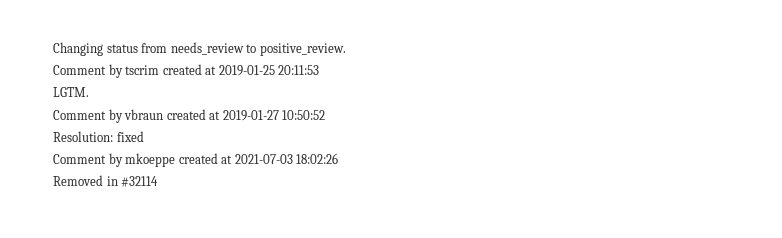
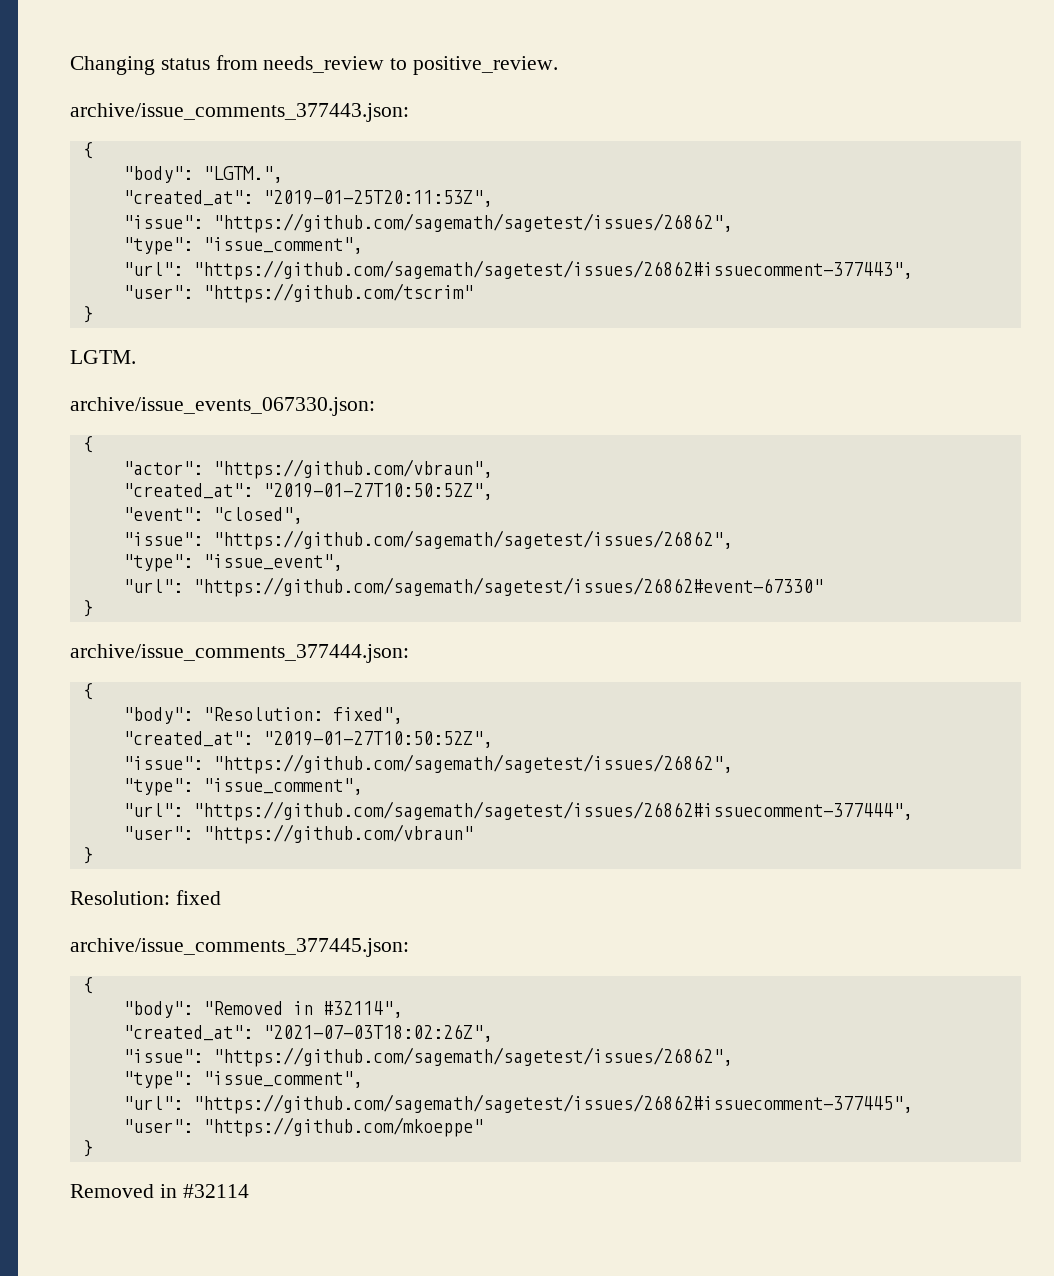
- Comment by tscrim created at 2019-01-25 20:11:53
+ archive/issue_comments_377443.json:
+ {
+ "body": "LGTM.",
+ "created_at": "2019-01-25T20:11:53Z",
+ "issue": "https://github.com/sagemath/sagetest/issues/26862",
+ "type": "issue_comment",
+ "url": "https://github.com/sagemath/sagetest/issues/26862#issuecomment-377443",
+ "user": "https://github.com/tscrim"
+ }
  LGTM.
- Comment by vbraun created at 2019-01-27 10:50:52
+ archive/issue_events_067330.json:
+ {
+ "actor": "https://github.com/vbraun",
+ "created_at": "2019-01-27T10:50:52Z",
+ "event": "closed",
+ "issue": "https://github.com/sagemath/sagetest/issues/26862",
+ "type": "issue_event",
+ "url": "https://github.com/sagemath/sagetest/issues/26862#event-67330"
+ }
+ archive/issue_comments_377444.json:
+ {
+ "body": "Resolution: fixed",
+ "created_at": "2019-01-27T10:50:52Z",
+ "issue": "https://github.com/sagemath/sagetest/issues/26862",
+ "type": "issue_comment",
+ "url": "https://github.com/sagemath/sagetest/issues/26862#issuecomment-377444",
+ "user": "https://github.com/vbraun"
+ }
  Resolution: fixed
- Comment by mkoeppe created at 2021-07-03 18:02:26
+ archive/issue_comments_377445.json:
+ {
+ "body": "Removed in #32114",
+ "created_at": "2021-07-03T18:02:26Z",
+ "issue": "https://github.com/sagemath/sagetest/issues/26862",
+ "type": "issue_comment",
+ "url": "https://github.com/sagemath/sagetest/issues/26862#issuecomment-377445",
+ "user": "https://github.com/mkoeppe"
+ }

